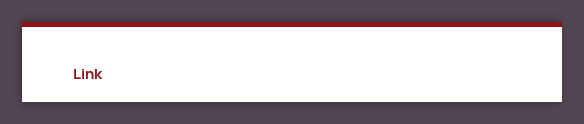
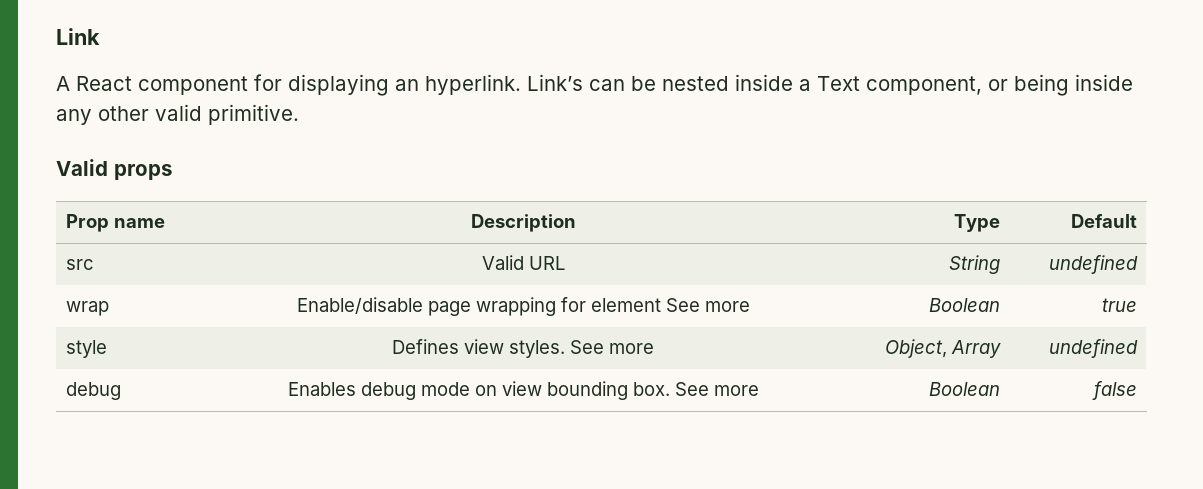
+ A React component for displaying an hyperlink. Link’s can be nested inside a Text component, or being inside any other valid primitive.
+ Valid props
+ Prop name | Description | Type | Default
+ src | Valid URL | String | undefined
+ wrap | Enable/disable page wrapping for element See more | Boolean | true
+ style | Defines view styles. See more | Object, Array | undefined
+ debug | Enables debug mode on view bounding box. See more | Boolean | false

